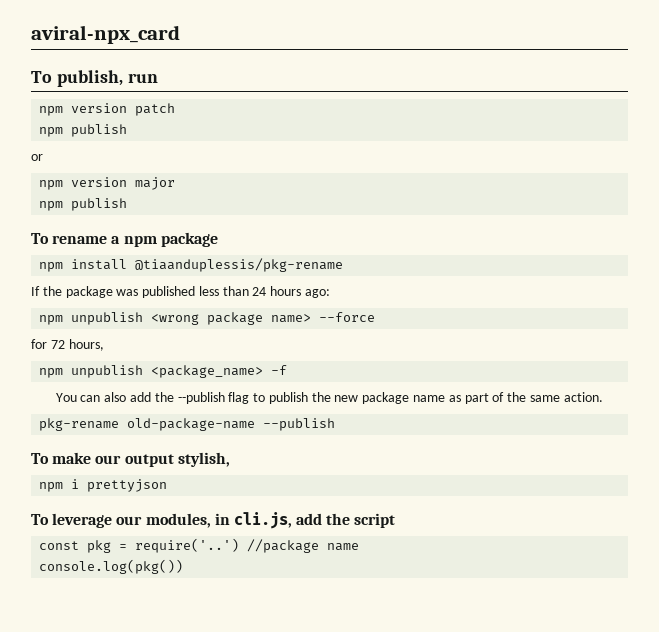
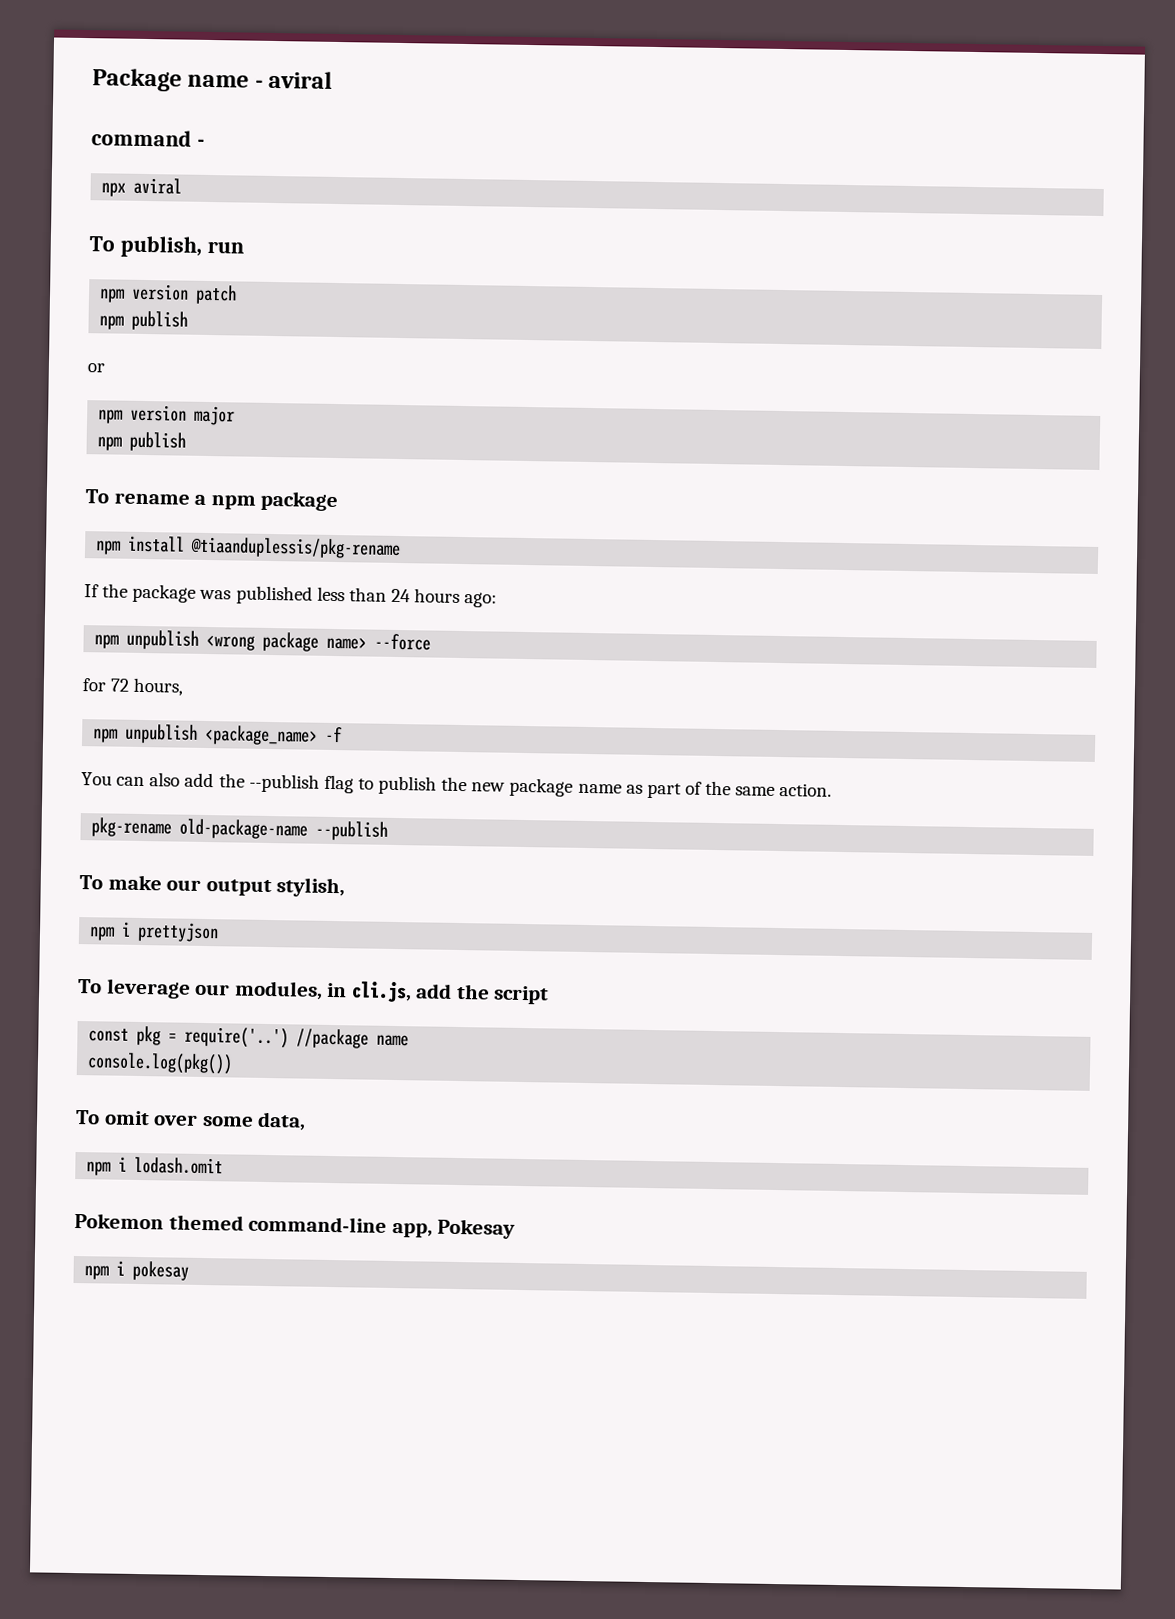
- aviral-npx_card
+ Package name - aviral
+ command -
+ npx aviral
+ To omit over some data,
+ npm i lodash.omit
+ Pokemon themed command-line app, Pokesay
+ npm i pokesay

